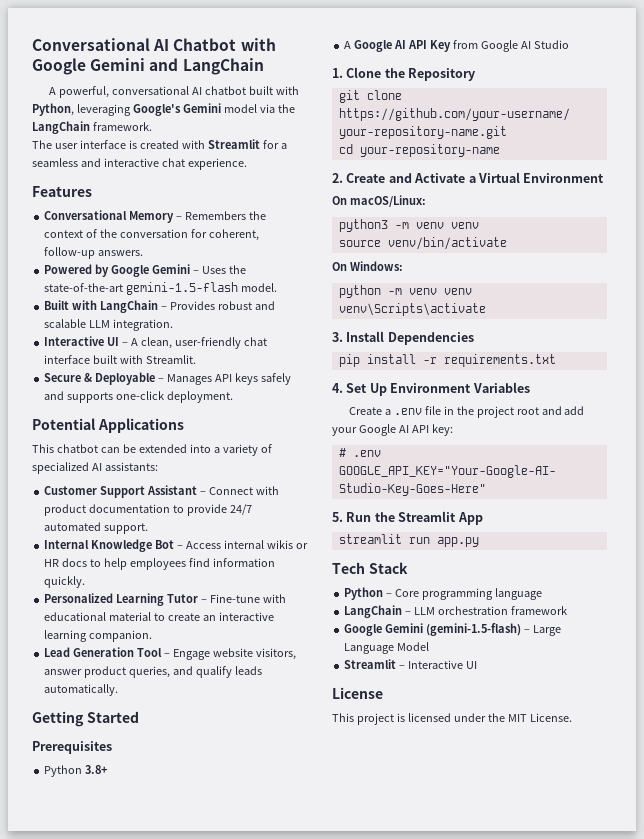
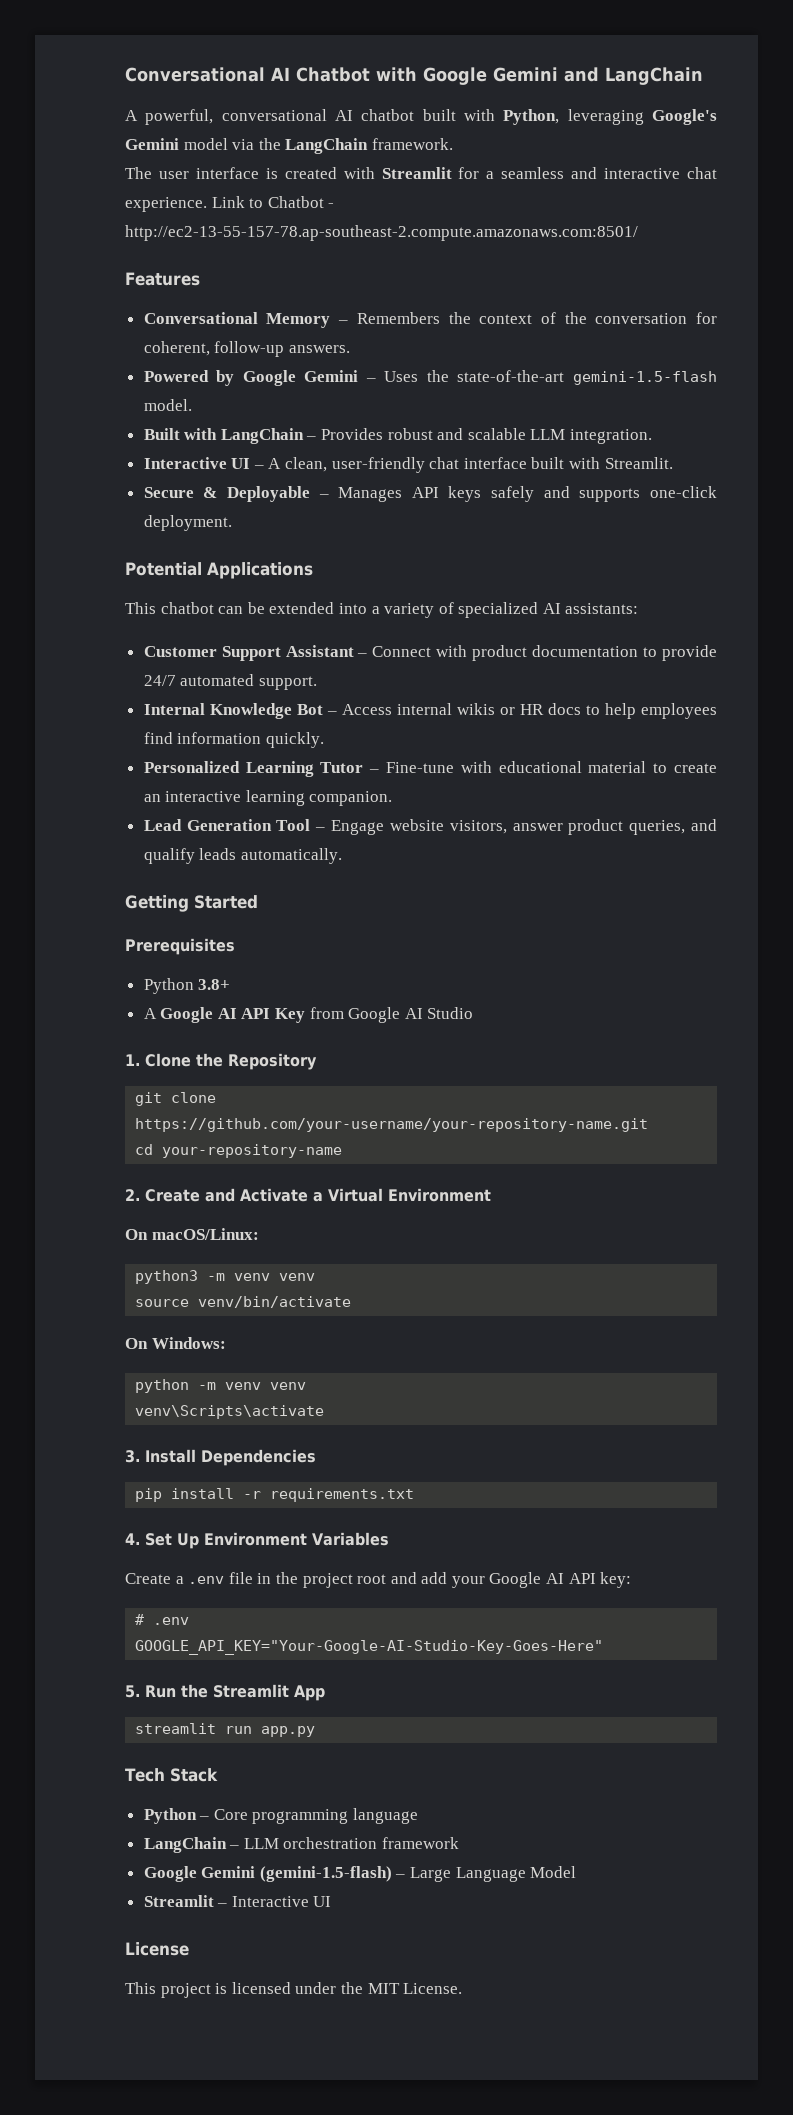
+ Link to Chatbot - http://ec2-13-55-157-78.ap-southeast-2.compute.amazonaws.com:8501/

